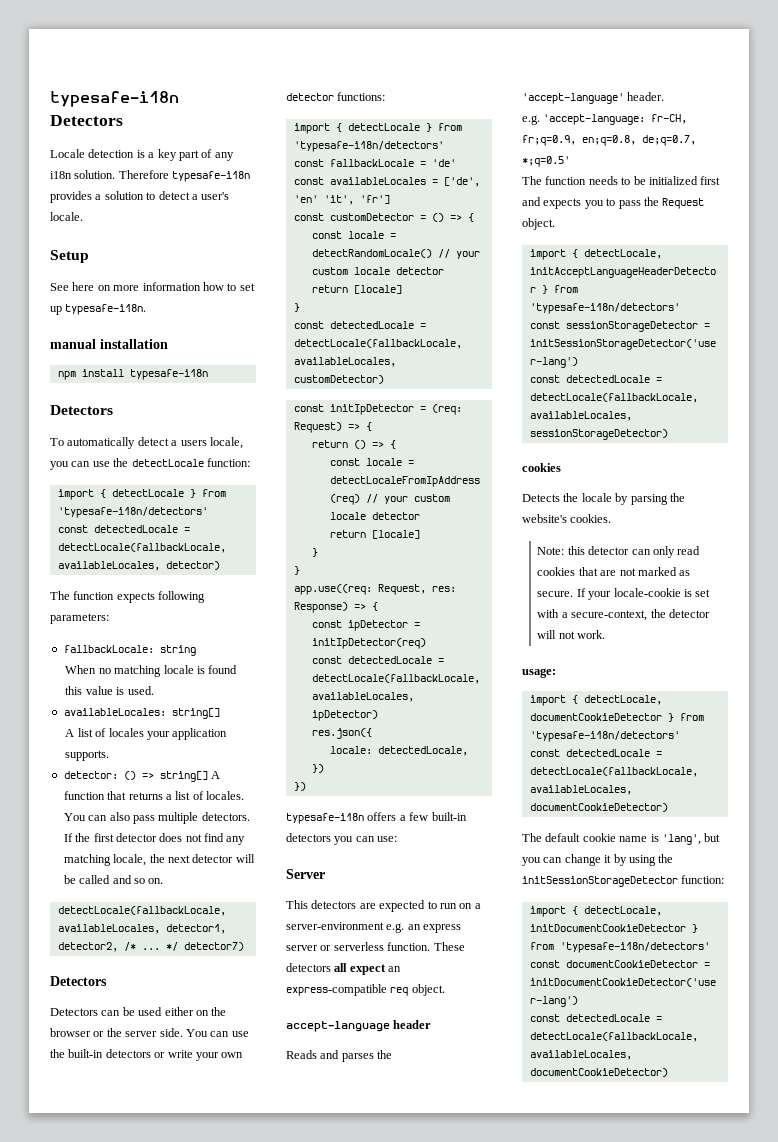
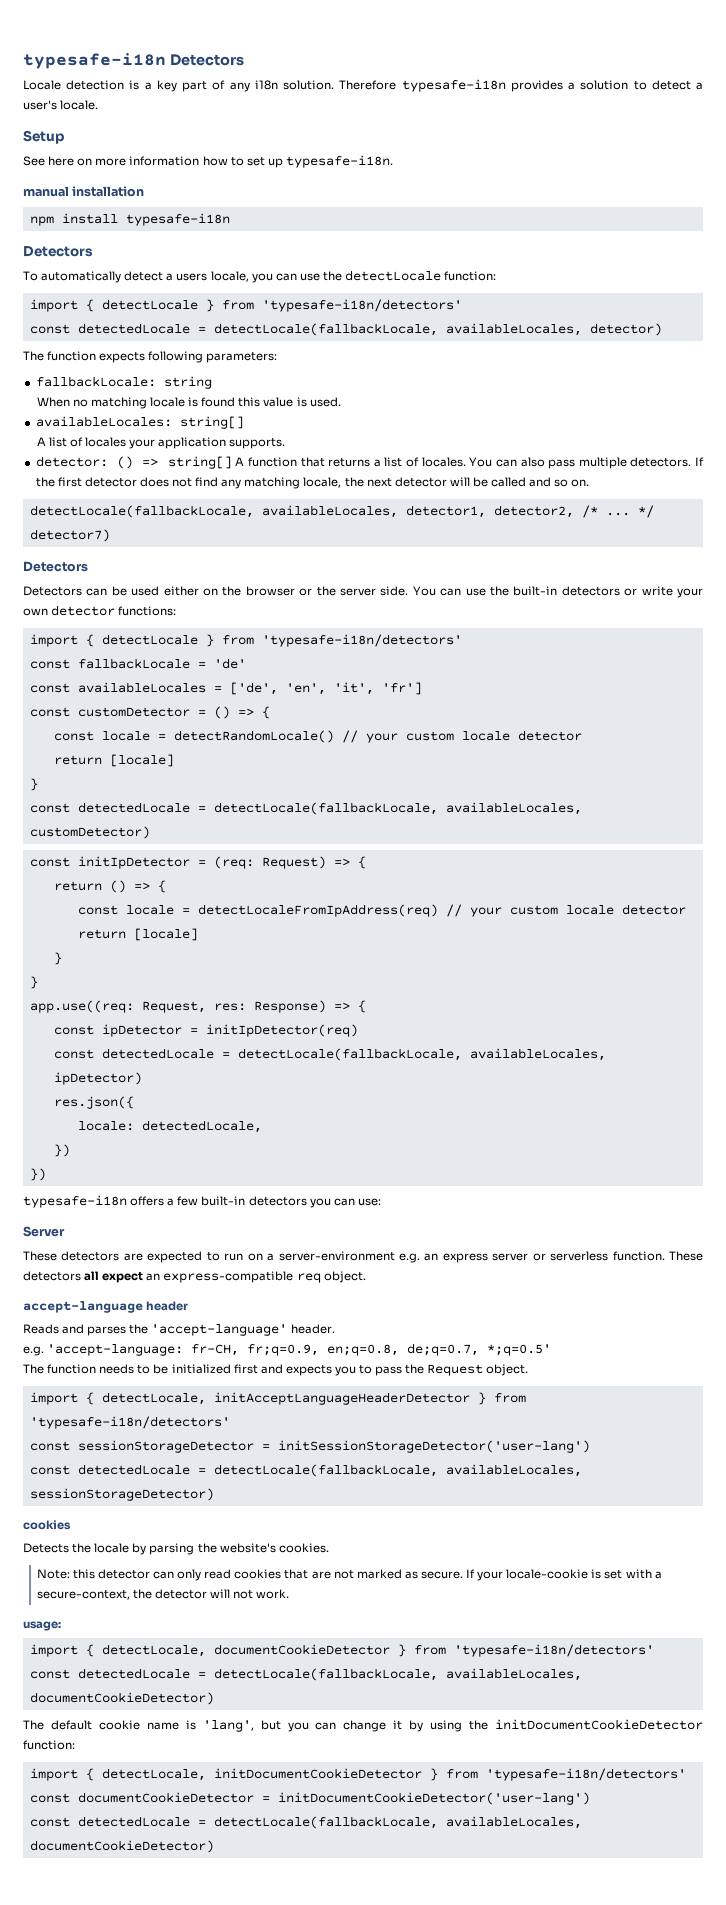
- const availableLocales = ['de', 'en' 'it', 'fr']
+ const availableLocales = ['de', 'en', 'it', 'fr']
- This detectors are expected to run on a server-environment e.g. an express server or serverless function.
+ These detectors are expected to run on a server-environment e.g. an express server or serverless function.
- The default cookie name is 'lang', but you can change it by using the initSessionStorageDetector function:
+ The default cookie name is 'lang', but you can change it by using the initDocumentCookieDetector function:

